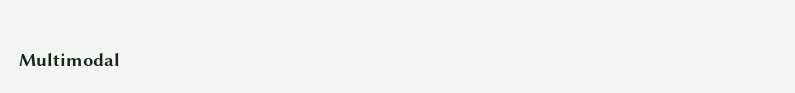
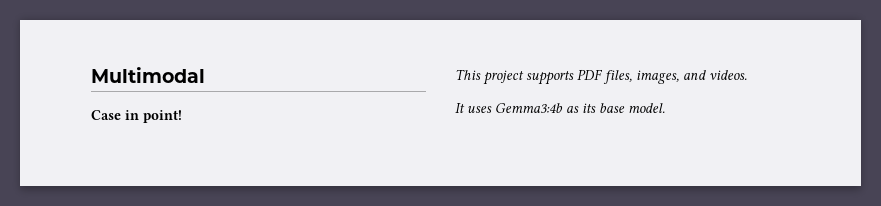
+ Case in point!
+ This project supports PDF files, images, and videos.
+ It uses Gemma3:4b as its base model.

